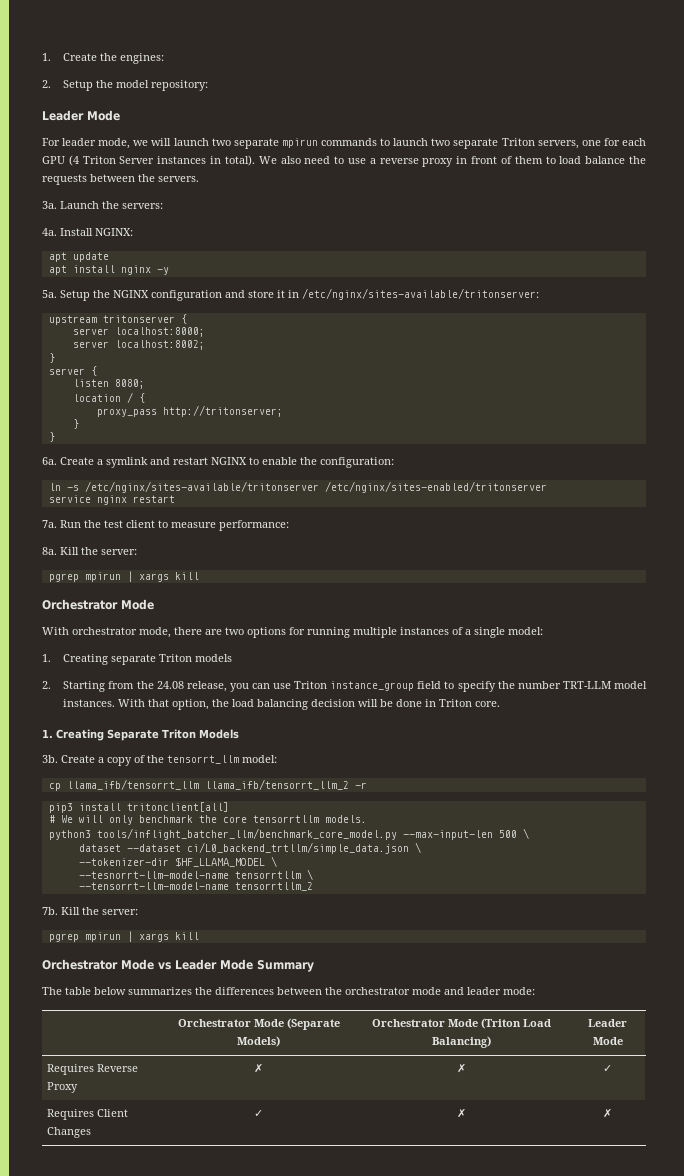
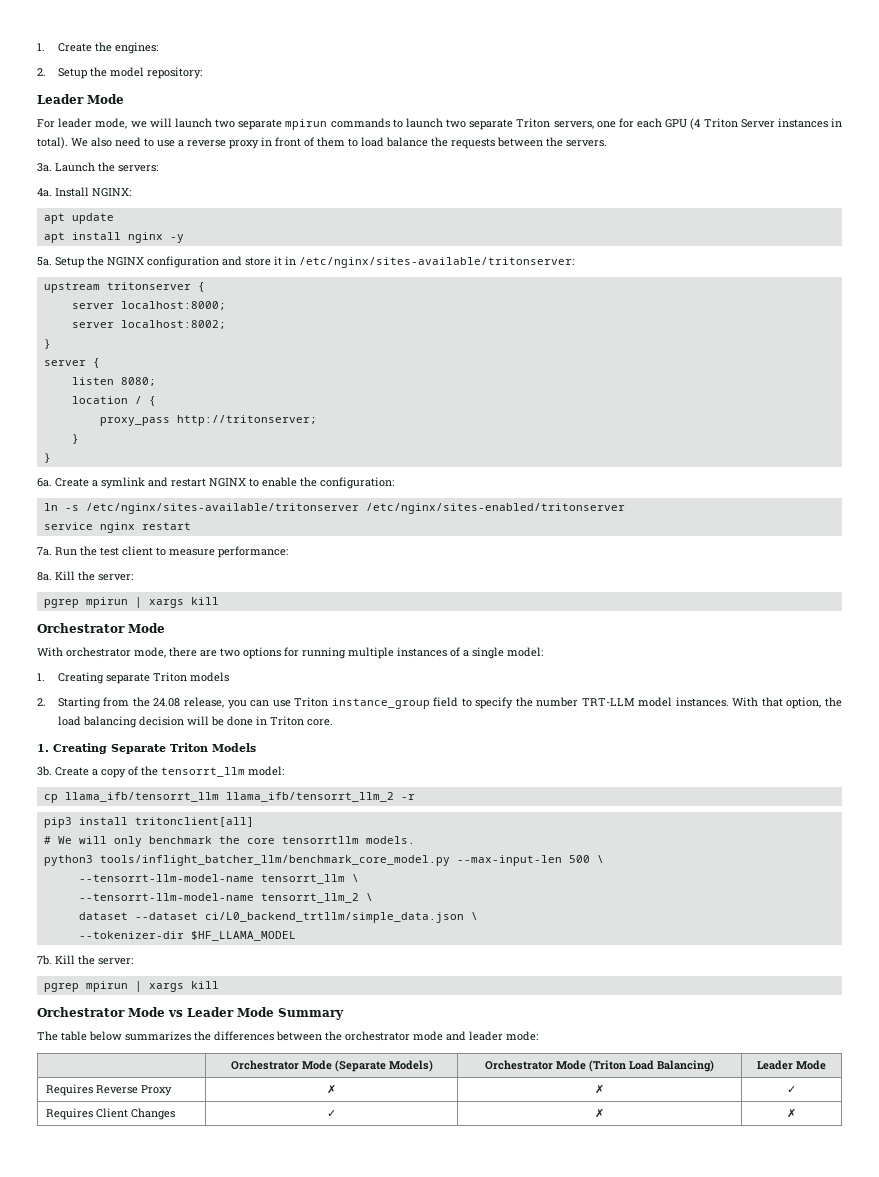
+ --tensorrt-llm-model-name tensorrt_llm \
+ --tensorrt-llm-model-name tensorrt_llm_2 \
- --tokenizer-dir $HF_LLAMA_MODEL \
- --tesnorrt-llm-model-name tensorrtllm \
- --tensorrt-llm-model-name tensorrtllm_2
+ --tokenizer-dir $HF_LLAMA_MODEL

